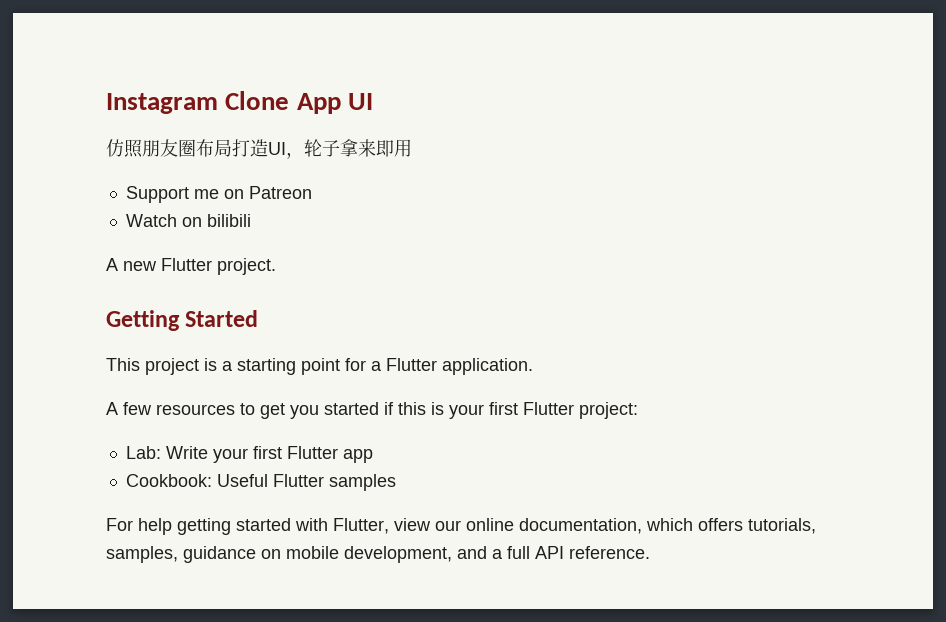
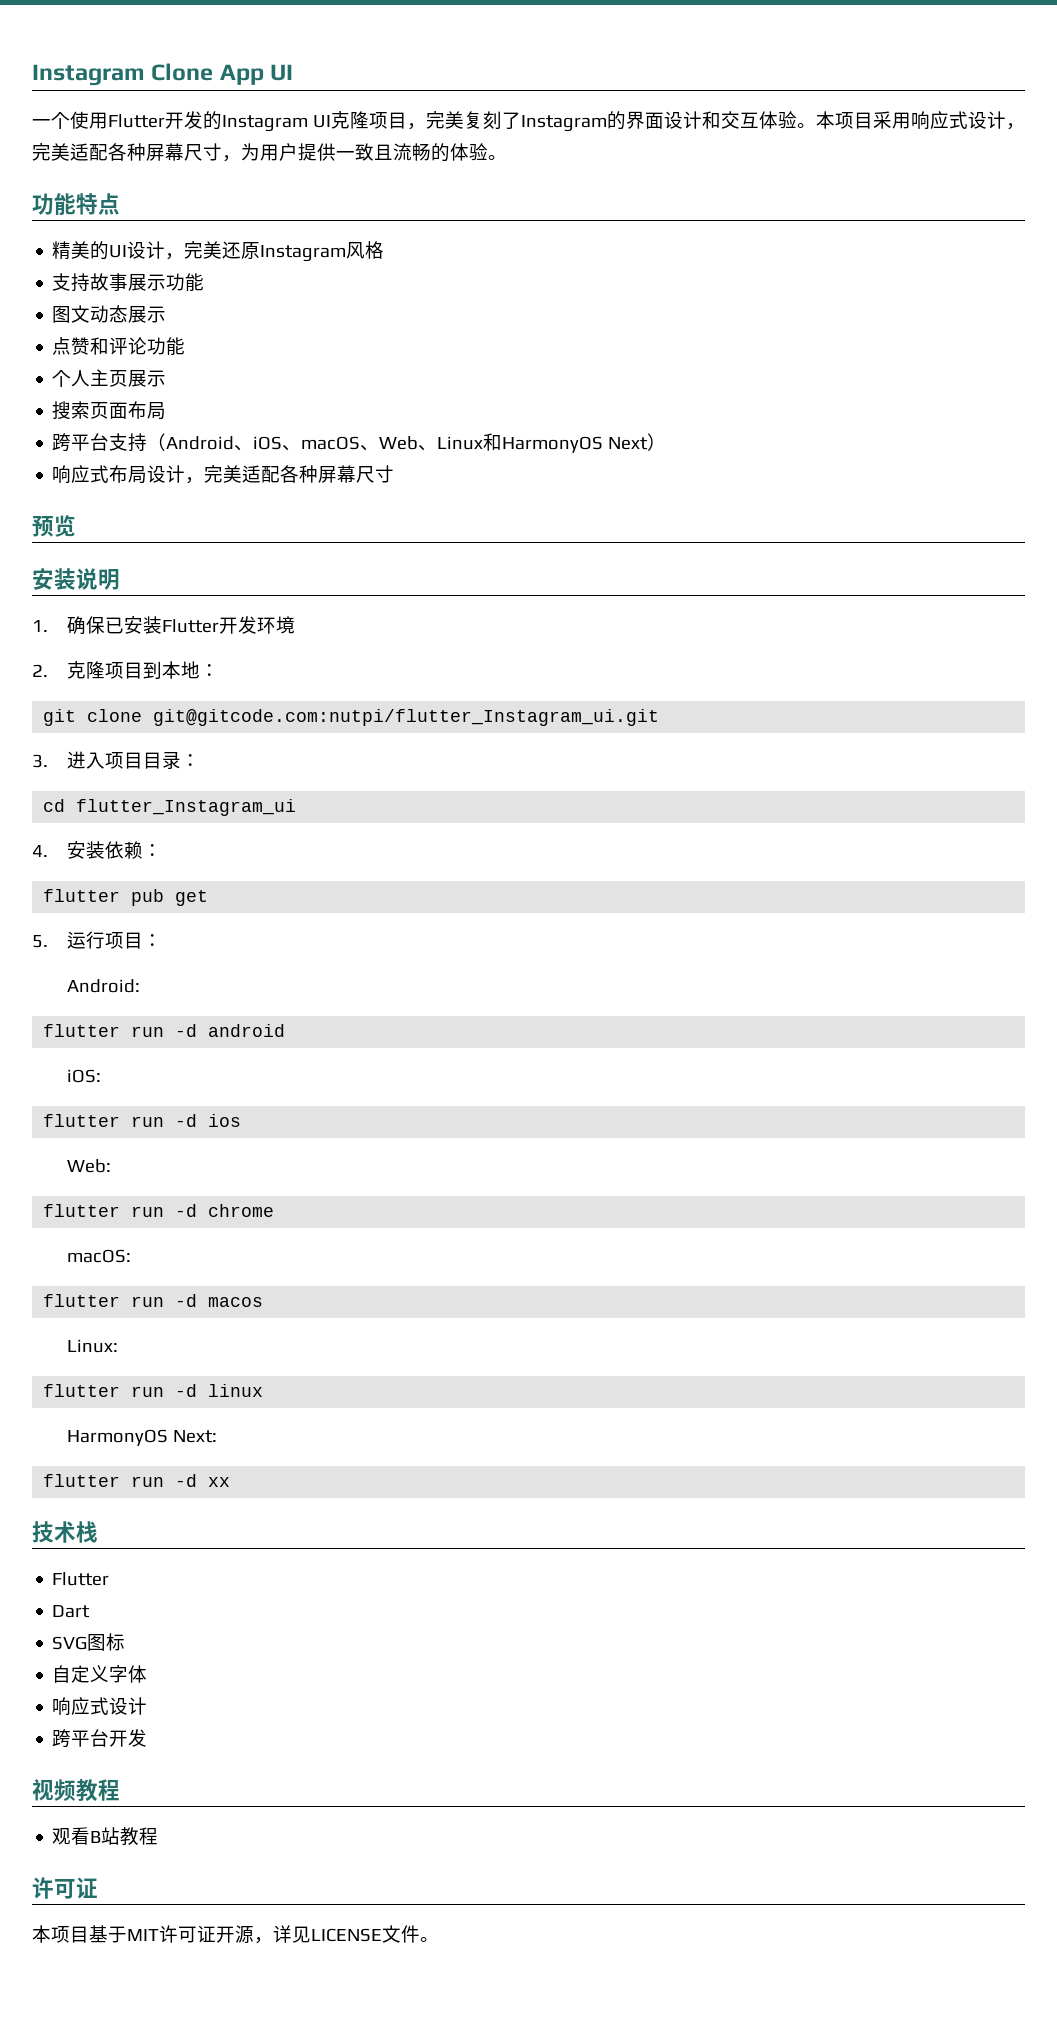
- 仿照朋友圈布局打造UI，轮子拿来即用
- Support me on Patreon
- Watch on bilibili
- A new Flutter project.
- Getting Started
- This project is a starting point for a Flutter application.
- A few resources to get you started if this is your first Flutter project:
- Lab: Write your first Flutter app
- Cookbook: Useful Flutter samples
- For help getting started with Flutter, view our online documentation, which offers tutorials, samples, guidance on mobile development, and a full API reference.
+ 一个使用Flutter开发的Instagram UI克隆项目，完美复刻了Instagram的界面设计和交互体验。本项目采用响应式设计，完美适配各种屏幕尺寸，为用户提供一致且流畅的体验。
+ 功能特点
+ 精美的UI设计，完美还原Instagram风格
+ 支持故事展示功能
+ 图文动态展示
+ 点赞和评论功能
+ 个人主页展示
+ 搜索页面布局
+ 跨平台支持（Android、iOS、macOS、Web、Linux和HarmonyOS Next）
+ 响应式布局设计，完美适配各种屏幕尺寸
+ 预览
+ 安装说明
+ 1.确保已安装Flutter开发环境
+ 2.克隆项目到本地：
+ git clone git@gitcode.com:nutpi/flutter_Instagram_ui.git
+ 3.进入项目目录：
+ cd flutter_Instagram_ui
+ 4.安装依赖：
+ flutter pub get
+ 5.运行项目：
+ Android:
+ flutter run -d android
+ iOS:
+ flutter run -d ios
+ Web:
+ flutter run -d chrome
+ macOS:
+ flutter run -d macos
+ Linux:
+ flutter run -d linux
+ HarmonyOS Next:
+ flutter run -d xx
+ 技术栈
+ Flutter
+ Dart
+ SVG图标
+ 自定义字体
+ 响应式设计
+ 跨平台开发
+ 视频教程
+ 观看B站教程
+ 许可证
+ 本项目基于MIT许可证开源，详见LICENSE文件。

